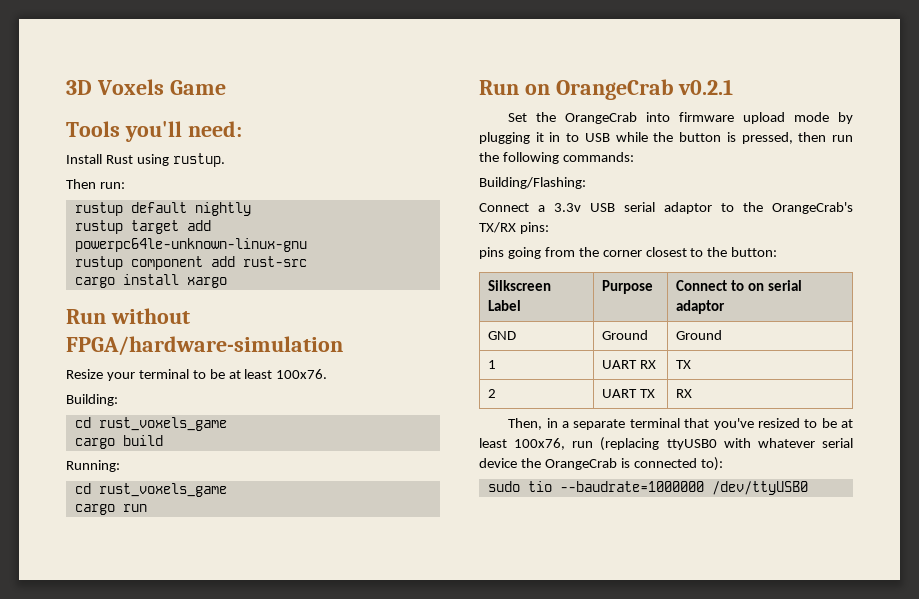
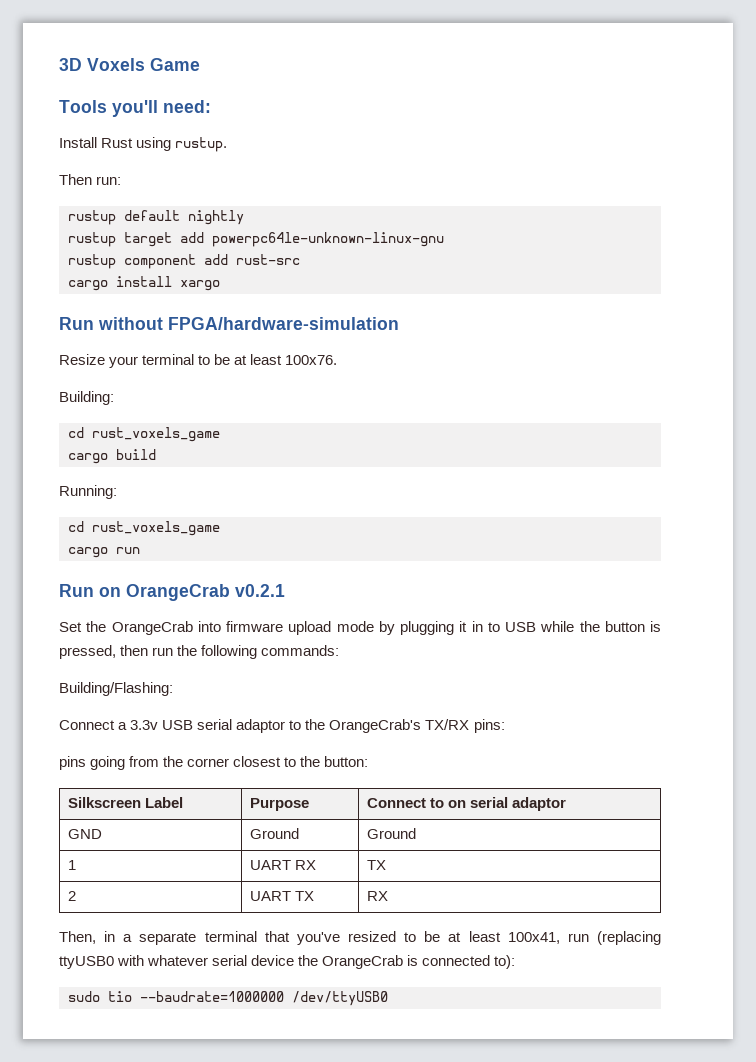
- Then, in a separate terminal that you've resized to be at least 100x76, run (replacing ttyUSB0 with whatever serial device the OrangeCrab is connected to):
+ Then, in a separate terminal that you've resized to be at least 100x41, run (replacing ttyUSB0 with whatever serial device the OrangeCrab is connected to):

